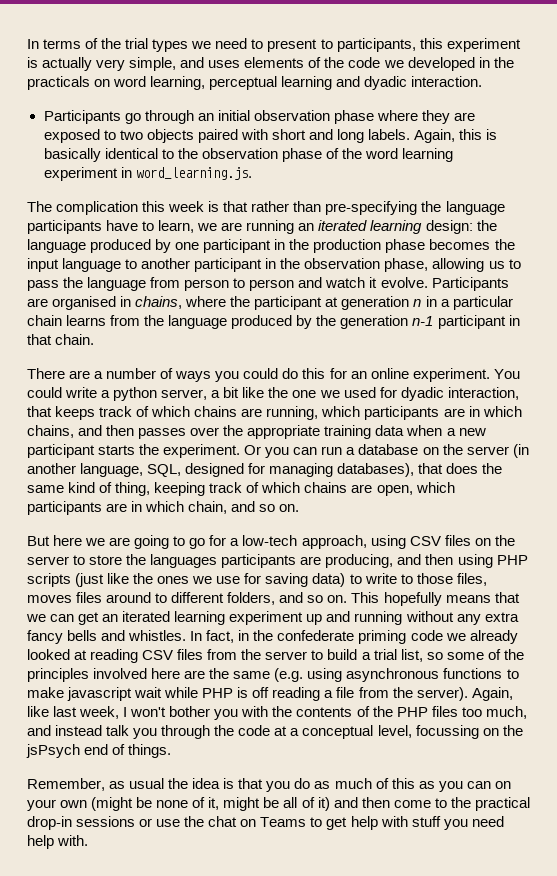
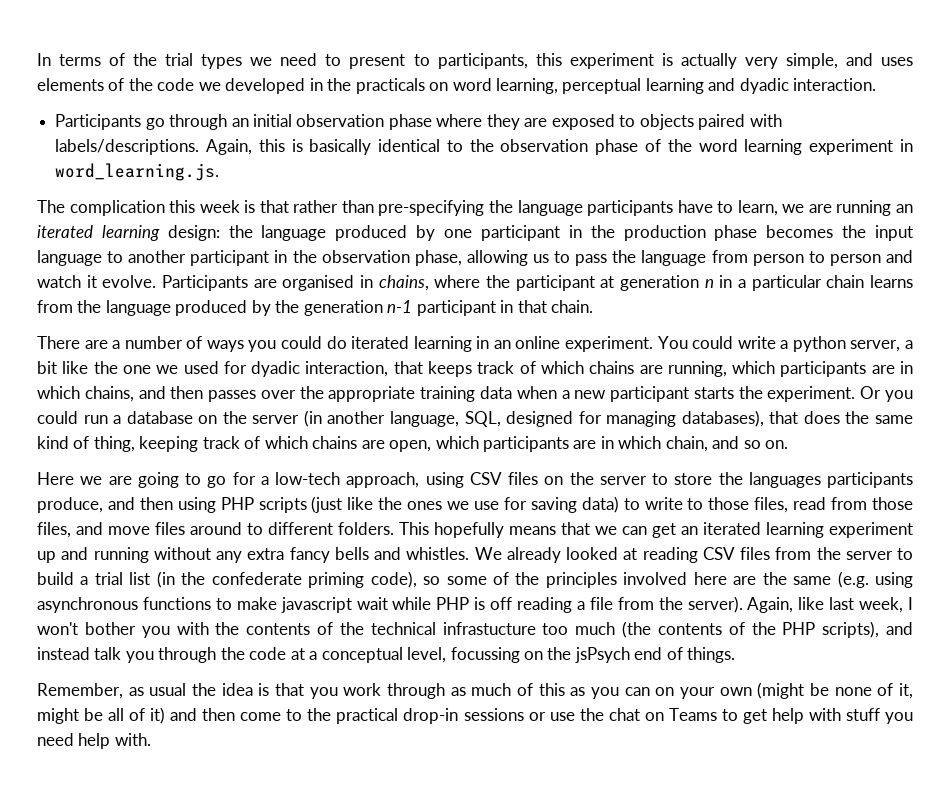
- Participants go through an initial observation phase where they are exposed to two objects paired with short and long labels.
+ Participants go through an initial observation phase where they are exposed to objects paired with labels/descriptions.
- There are a number of ways you could do this for an online experiment.
+ There are a number of ways you could do iterated learning in an online experiment.
- Or you can run a database on the server (in another language, SQL, designed for managing databases), that does the same kind of thing, keeping track of which chains are open, which participants are in which chain, and so on.
+ Or you could run a database on the server (in another language, SQL, designed for managing databases), that does the same kind of thing, keeping track of which chains are open, which participants are in which chain, and so on.
- But here we are going to go for a low-tech approach, using CSV files on the server to store the languages participants are producing, and then using PHP scripts (just like the ones we use for saving data) to write to those files, moves files around to different folders, and so on.
+ Here we are going to go for a low-tech approach, using CSV files on the server to store the languages participants produce, and then using PHP scripts (just like the ones we use for saving data) to write to those files, read from those files, and move files around to different folders.
- In fact, in the confederate priming code we already looked at reading CSV files from the server to build a trial list, so some of the principles involved here are the same (e.g. using asynchronous functions to make javascript wait while PHP is off reading a file from the server).
+ We already looked at reading CSV files from the server to build a trial list (in the confederate priming code), so some of the principles involved here are the same (e.g. using asynchronous functions to make javascript wait while PHP is off reading a file from the server).
- Again, like last week, I won't bother you with the contents of the PHP files too much, and instead talk you through the code at a conceptual level, focussing on the jsPsych end of things.
+ Again, like last week, I won't bother you with the contents of the technical infrastucture too much (the contents of the PHP scripts), and instead talk you through the code at a conceptual level, focussing on the jsPsych end of things.
- Remember, as usual the idea is that you do as much of this as you can on your own (might be none of it, might be all of it) and then come to the practical drop-in sessions or use the chat on Teams to get help with stuff you need help with.
+ Remember, as usual the idea is that you work through as much of this as you can on your own (might be none of it, might be all of it) and then come to the practical drop-in sessions or use the chat on Teams to get help with stuff you need help with.

